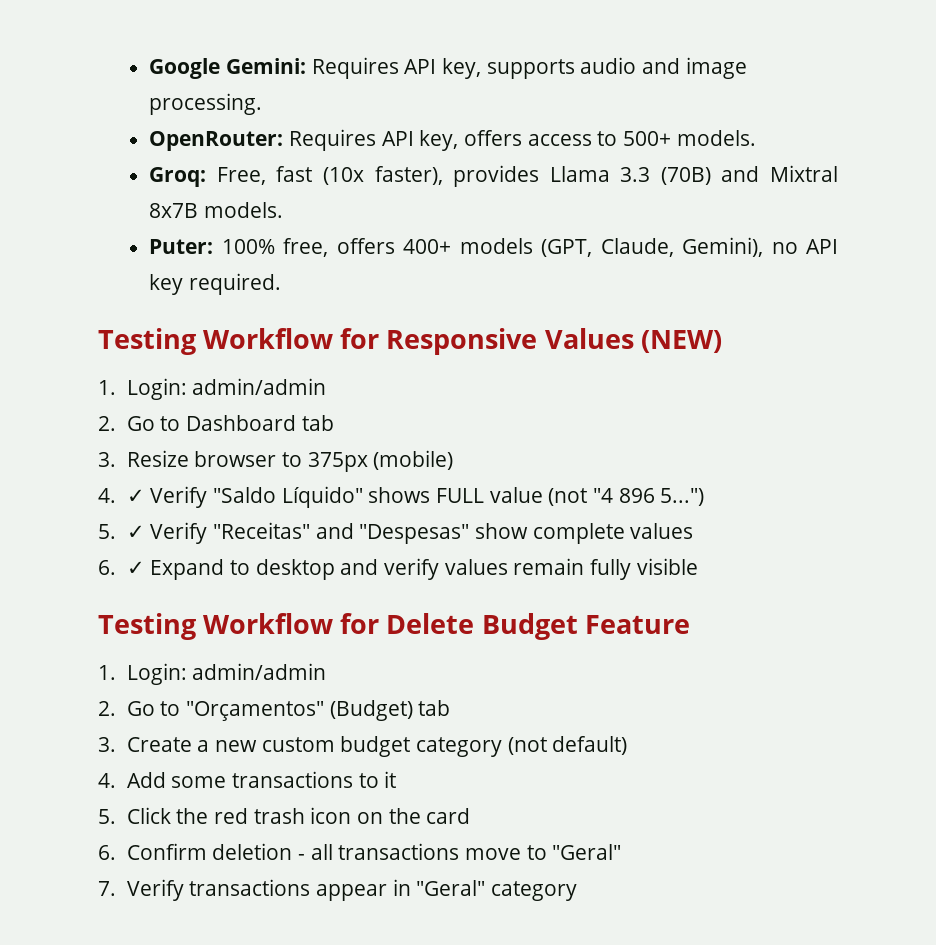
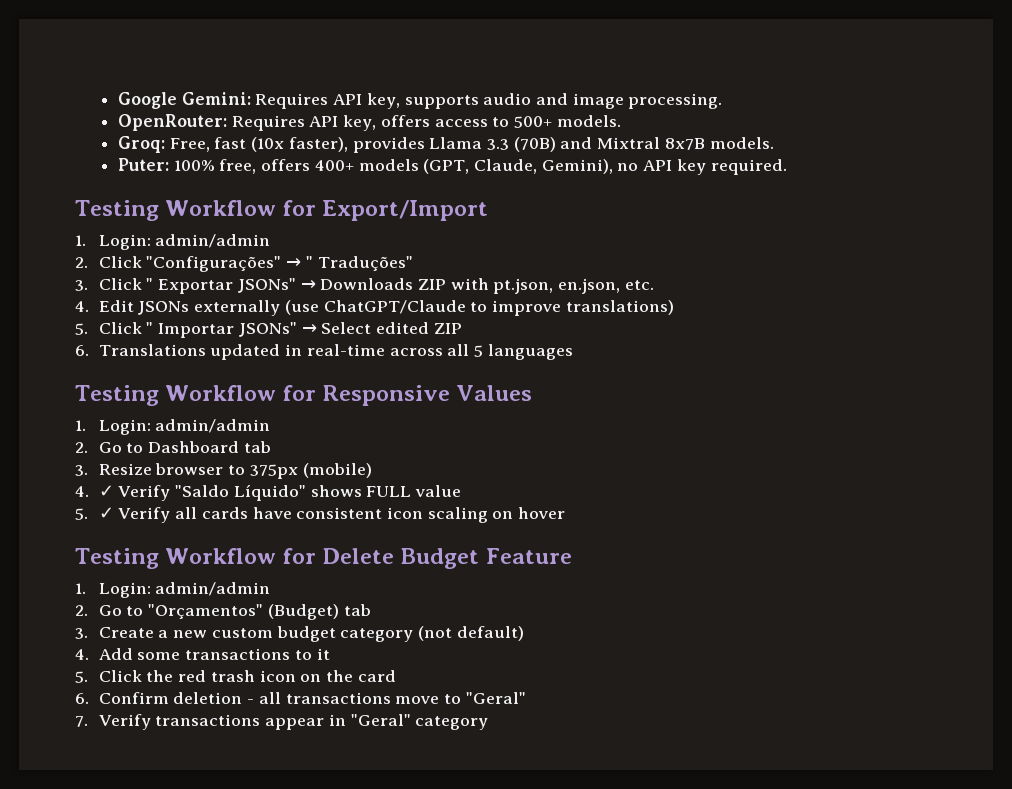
+ Testing Workflow for Export/Import
+ 1. Login: admin/admin
+ 2. Click "Configurações" → " Traduções"
+ 3. Click " Exportar JSONs" → Downloads ZIP with pt.json, en.json, etc.
+ 4. Edit JSONs externally (use ChatGPT/Claude to improve translations)
+ 5. Click " Importar JSONs" → Select edited ZIP
+ 6. Translations updated in real-time across all 5 languages
- Testing Workflow for Responsive Values (NEW)
+ Testing Workflow for Responsive Values
- 4. ✓ Verify "Saldo Líquido" shows FULL value (not "4 896 5...")
+ 4. ✓ Verify "Saldo Líquido" shows FULL value
- 5. ✓ Verify "Receitas" and "Despesas" show complete values
- 6. ✓ Expand to desktop and verify values remain fully visible
+ 5. ✓ Verify all cards have consistent icon scaling on hover

